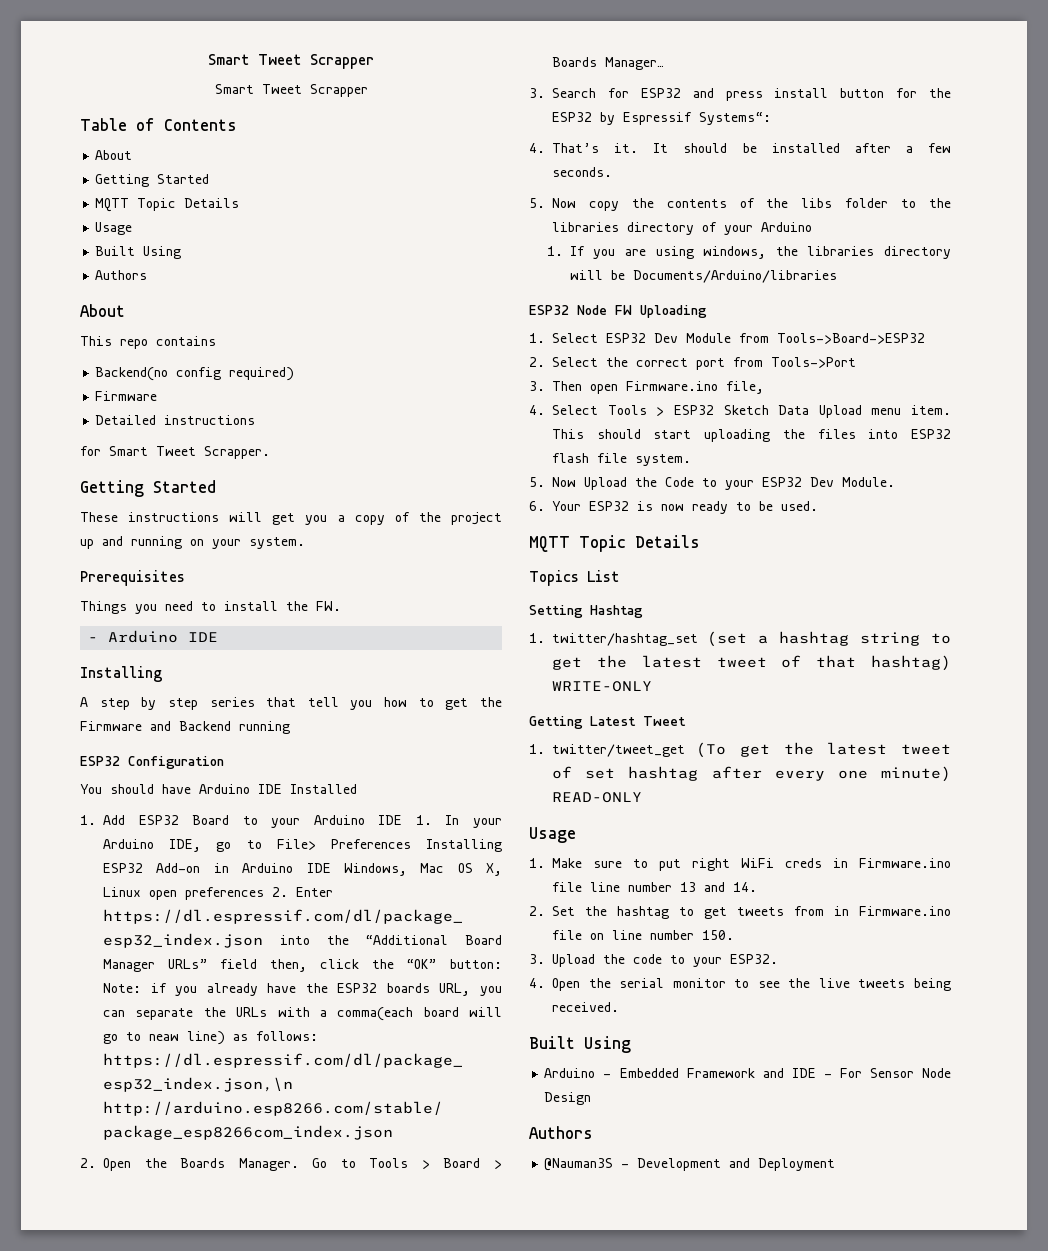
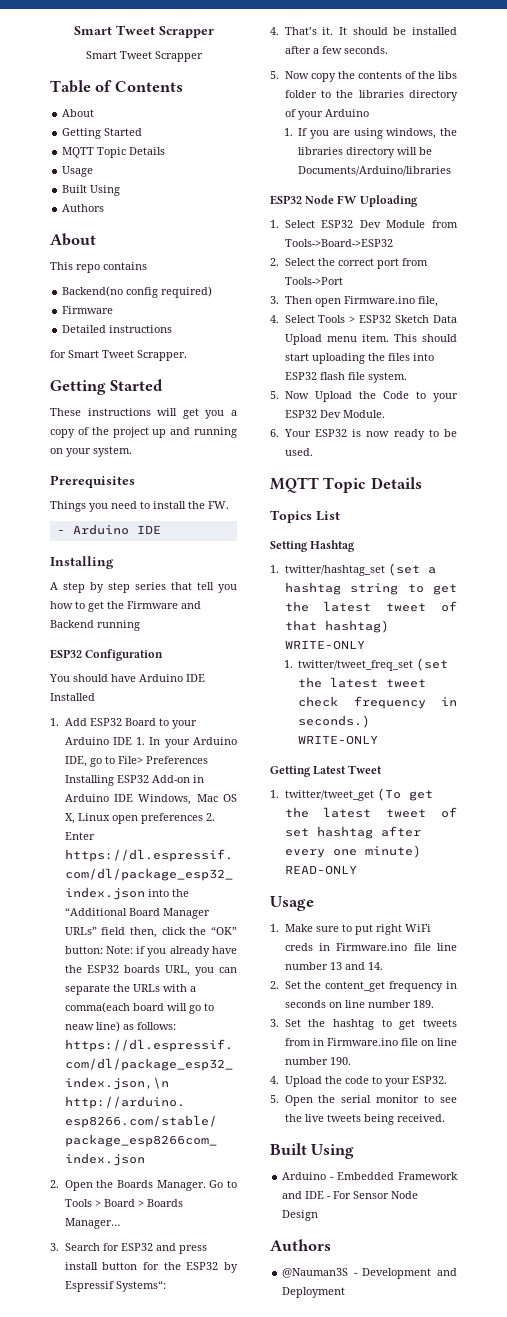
+ 1. twitter/tweet_freq_set (set the latest tweet check frequency in seconds.) WRITE-ONLY
- 2. Set the hashtag to get tweets from in Firmware.ino file on line number 150.
- 3. Upload the code to your ESP32.
+ 2. Set the content_get frequency in seconds on line number 189.
+ 3. Set the hashtag to get tweets from in Firmware.ino file on line number 190.
+ 4. Upload the code to your ESP32.
- 4. Open the serial monitor to see the live tweets being received.
+ 5. Open the serial monitor to see the live tweets being received.

